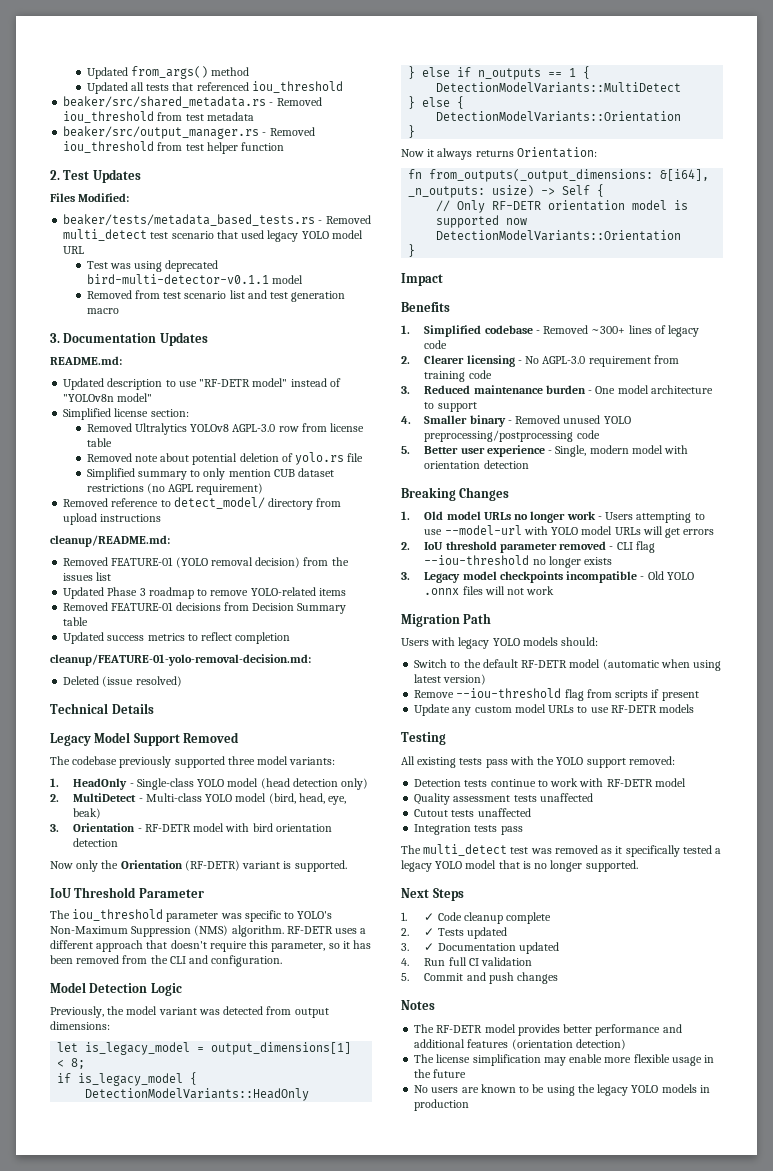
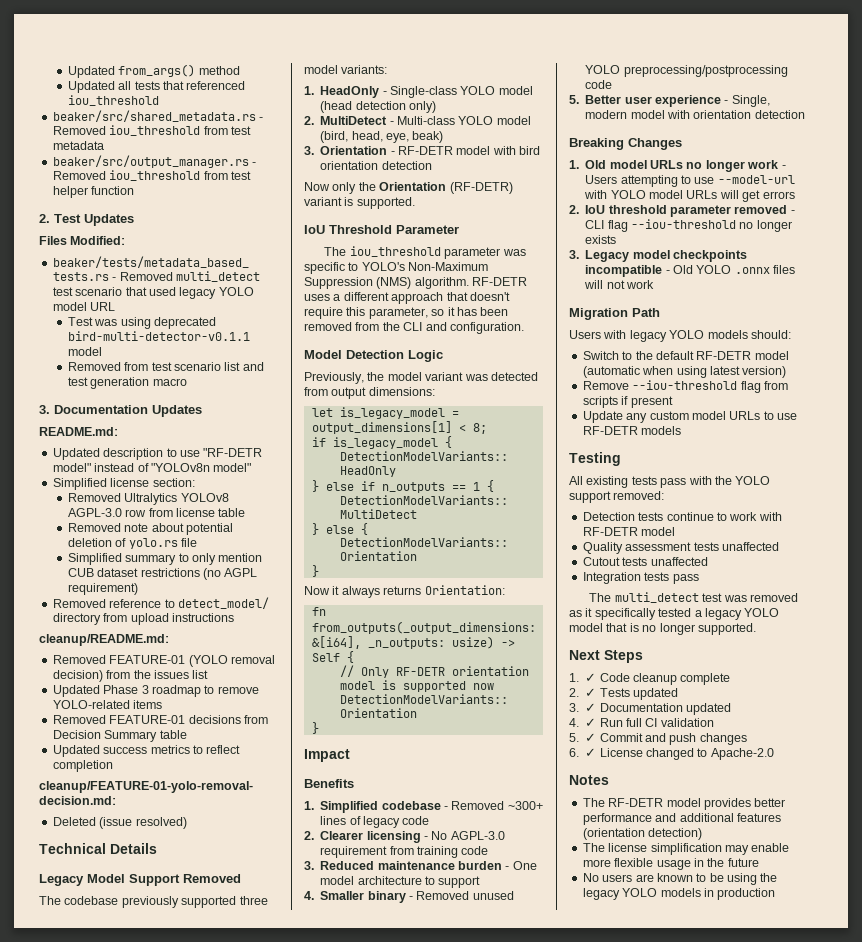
- 4. Run full CI validation
+ 4. ✓ Run full CI validation
- 5. Commit and push changes
+ 5. ✓ Commit and push changes
+ 6. ✓ License changed to Apache-2.0

